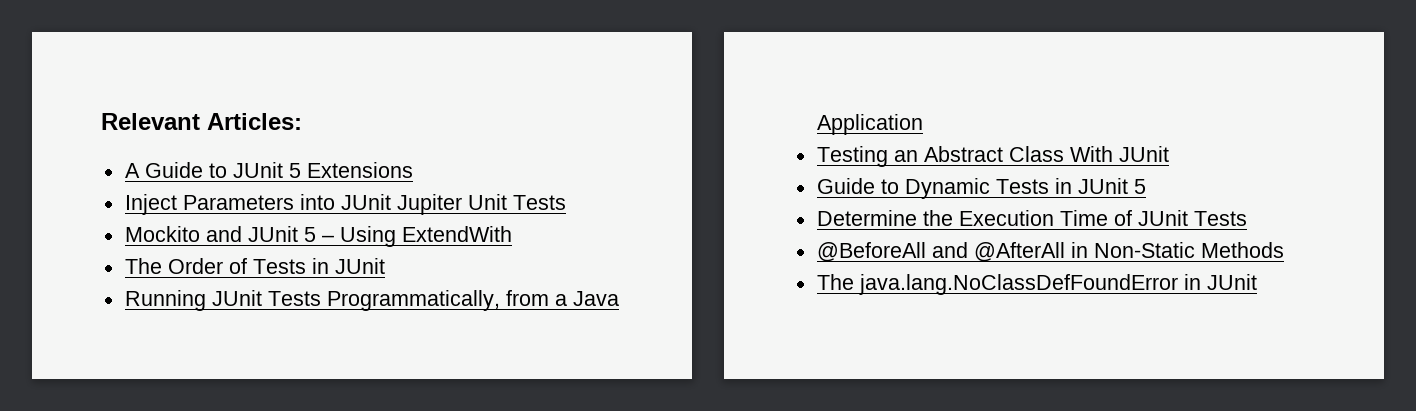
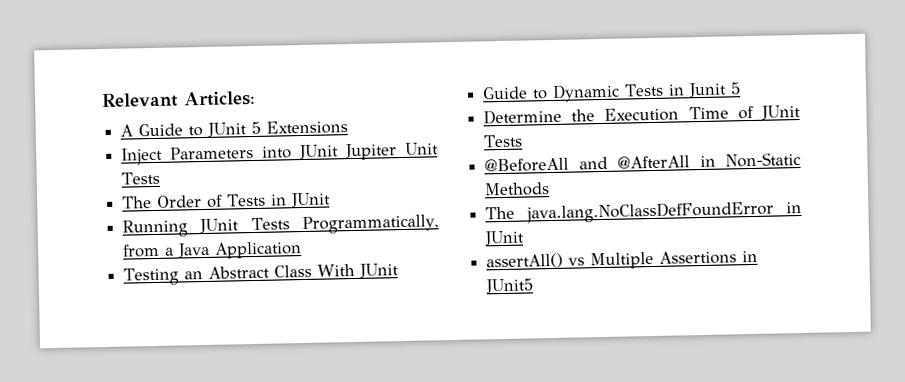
- Mockito and JUnit 5 – Using ExtendWith
- Guide to Dynamic Tests in JUnit 5
+ Guide to Dynamic Tests in Junit 5
+ assertAll() vs Multiple Assertions in JUnit5

